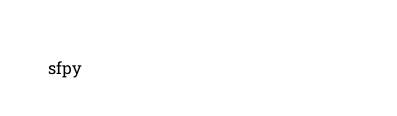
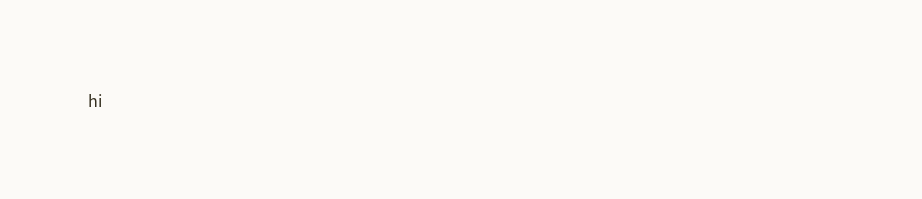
- sfpy
+ hi

